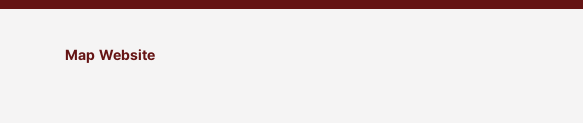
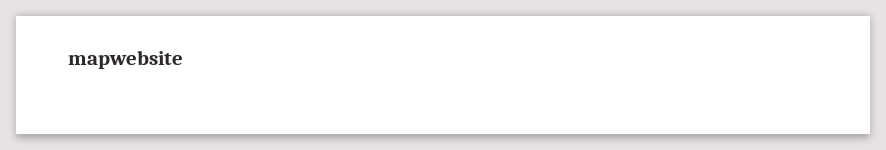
- Map Website
+ mapwebsite

